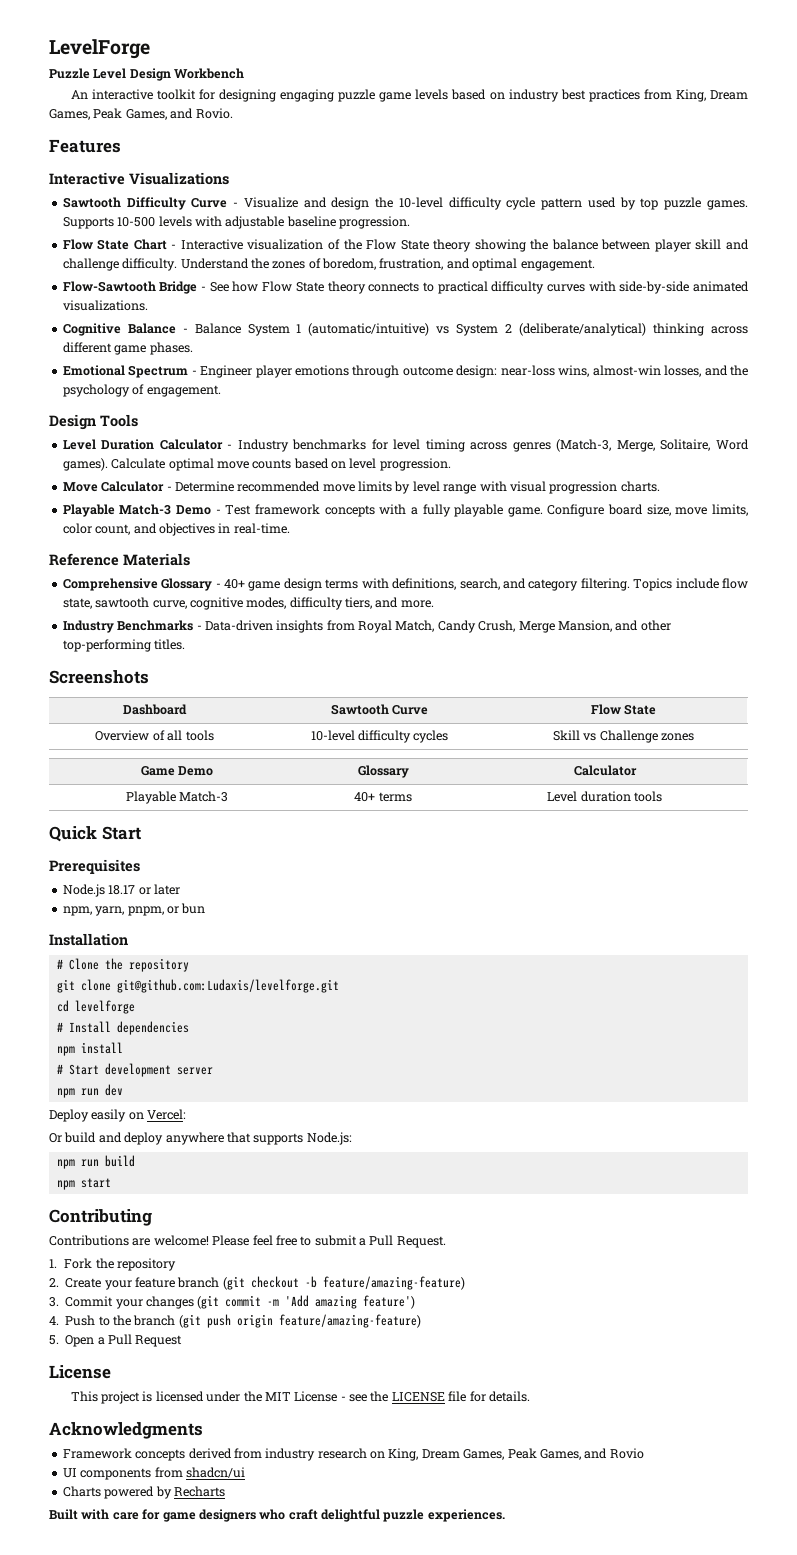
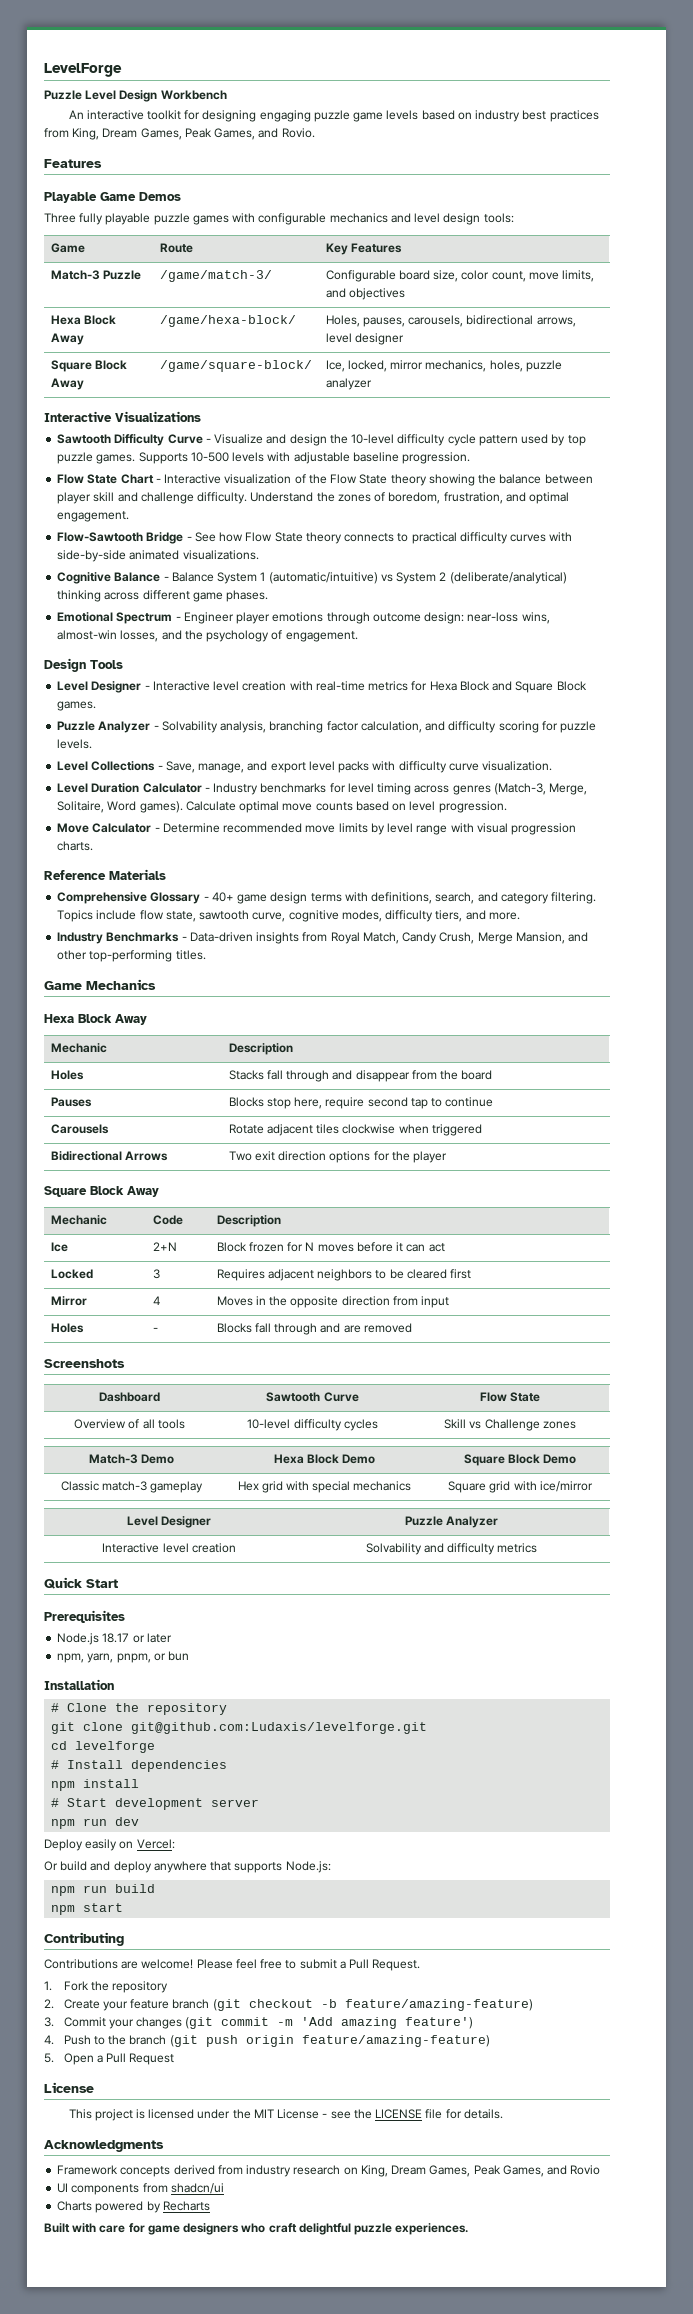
+ Playable Game Demos
+ Three fully playable puzzle games with configurable mechanics and level design tools:
+ Game | Route | Key Features
+ Match-3 Puzzle | /game/match-3/ | Configurable board size, color count, move limits, and objectives
+ Hexa Block Away | /game/hexa-block/ | Holes, pauses, carousels, bidirectional arrows, level designer
+ Square Block Away | /game/square-block/ | Ice, locked, mirror mechanics, holes, puzzle analyzer
+ Level Designer - Interactive level creation with real-time metrics for Hexa Block and Square Block games.
+ Puzzle Analyzer - Solvability analysis, branching factor calculation, and difficulty scoring for puzzle levels.
+ Level Collections - Save, manage, and export level packs with difficulty curve visualization.
- Playable Match-3 Demo - Test framework concepts with a fully playable game. Configure board size, move limits, color count, and objectives in real-time.
+ Game Mechanics
+ Hexa Block Away
+ Mechanic | Description
+ Holes | Stacks fall through and disappear from the board
+ Pauses | Blocks stop here, require second tap to continue
+ Carousels | Rotate adjacent tiles clockwise when triggered
+ Bidirectional Arrows | Two exit direction options for the player
+ Square Block Away
+ Mechanic | Code | Description
+ Ice | 2+N | Block frozen for N moves before it can act
+ Locked | 3 | Requires adjacent neighbors to be cleared first
+ Mirror | 4 | Moves in the opposite direction from input
+ Holes | - | Blocks fall through and are removed
- Game Demo | Glossary | Calculator
- Playable Match-3 | 40+ terms | Level duration tools
+ Match-3 Demo | Hexa Block Demo | Square Block Demo
+ Classic match-3 gameplay | Hex grid with special mechanics | Square grid with ice/mirror
+ Level Designer | Puzzle Analyzer
+ Interactive level creation | Solvability and difficulty metrics

